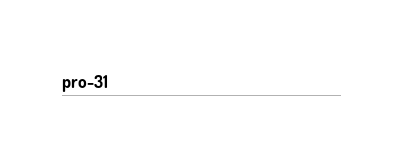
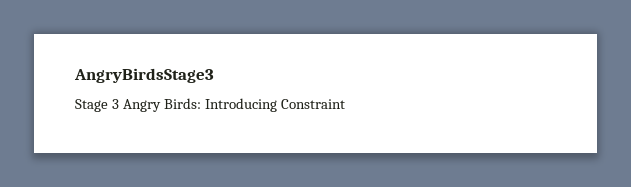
- pro-31
+ AngryBirdsStage3
+ Stage 3 Angry Birds: Introducing Constraint

